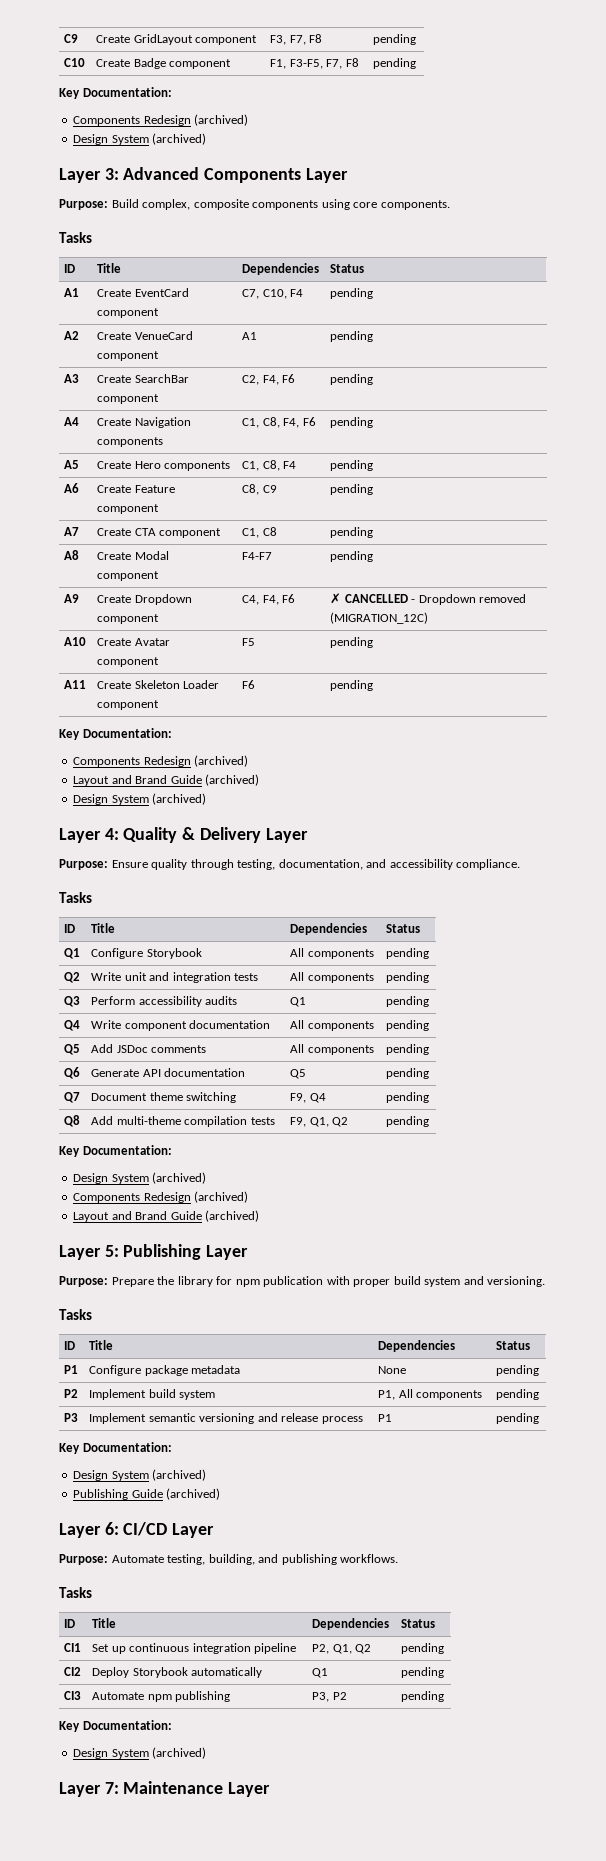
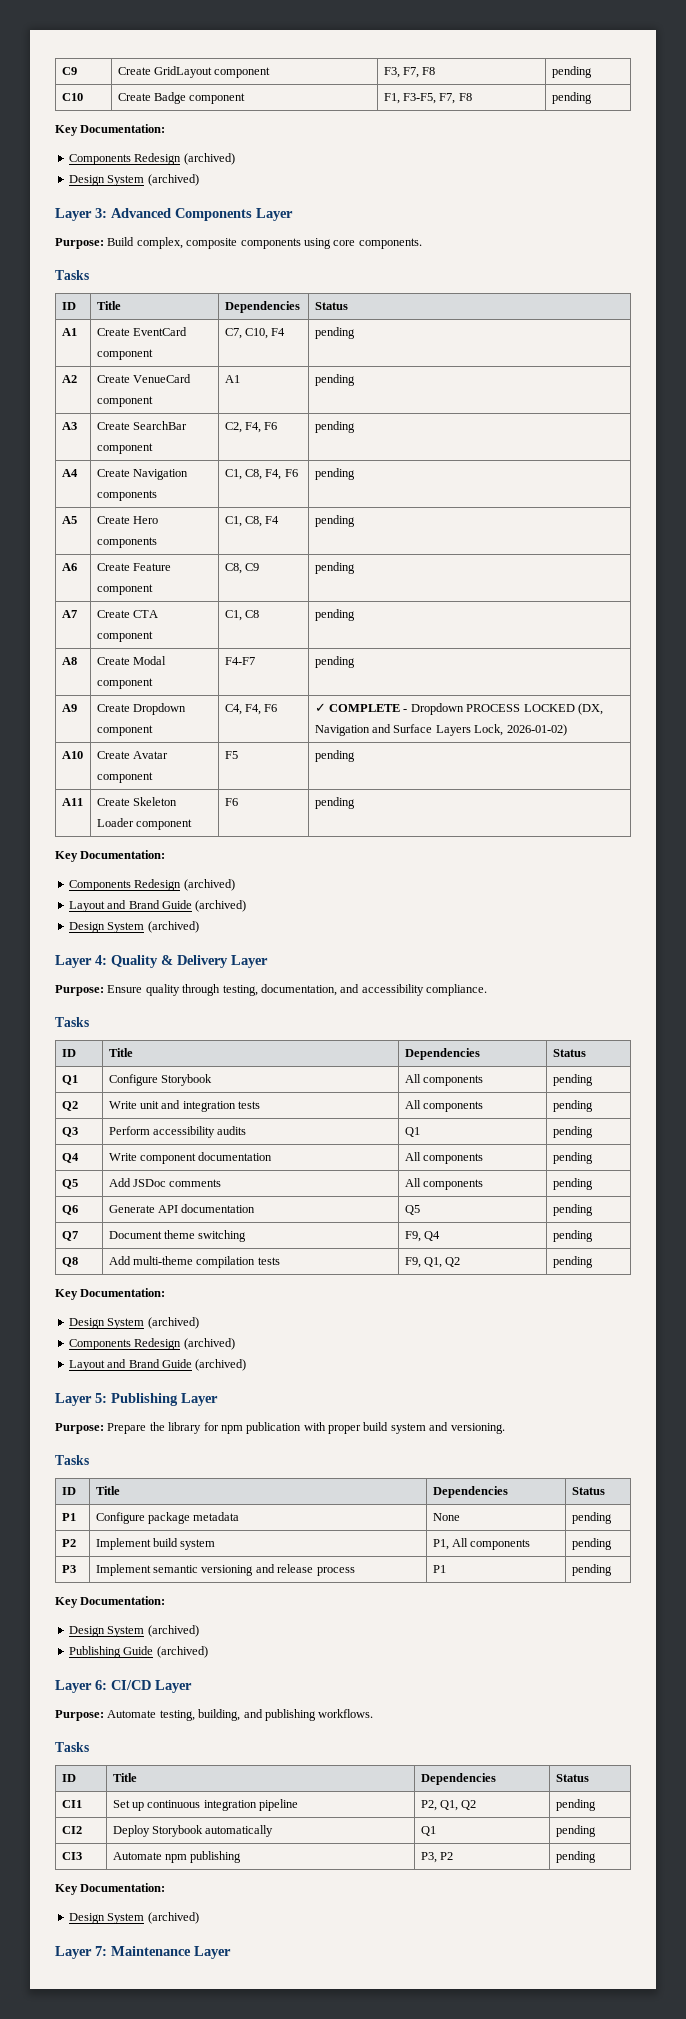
- A9 | Create Dropdown component | C4, F4, F6 | ✗ CANCELLED - Dropdown removed (MIGRATION_12C)
+ A9 | Create Dropdown component | C4, F4, F6 | ✓ COMPLETE - Dropdown PROCESS LOCKED (DX, Navigation and Surface Layers Lock, 2026-01-02)

